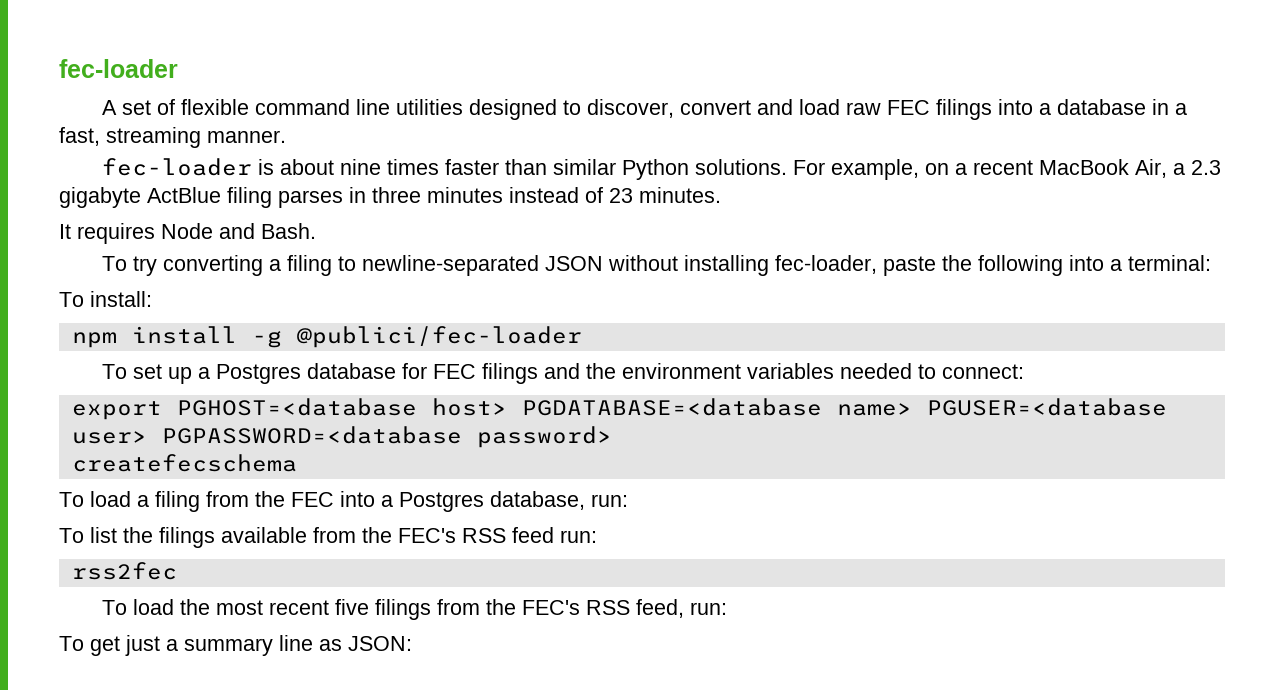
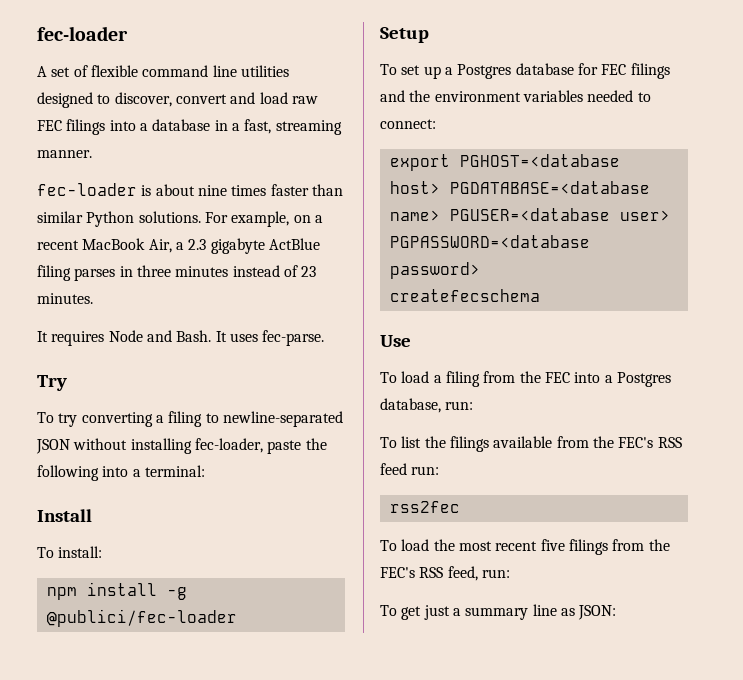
+ It uses fec-parse.
+ Try
+ Install
+ Setup
+ Use

